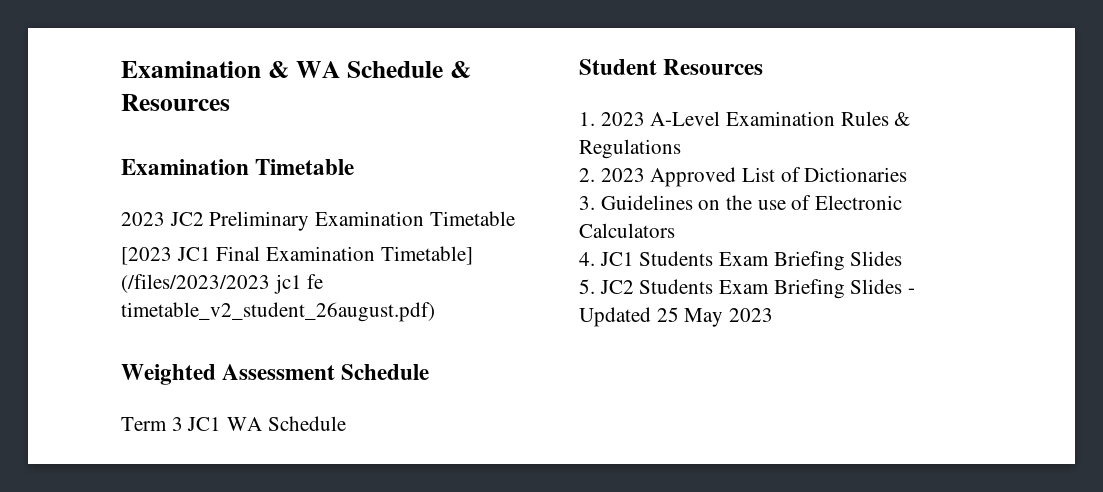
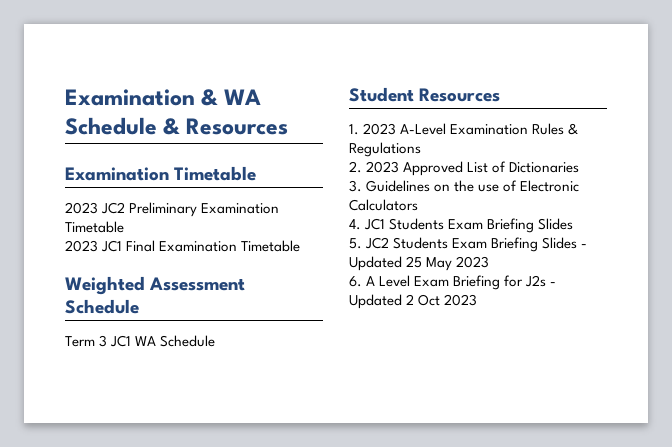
- [2023 JC1 Final Examination Timetable] (/files/2023/2023 jc1 fe timetable_v2_student_26august.pdf)
+ 2023 JC1 Final Examination Timetable
+ 6. A Level Exam Briefing for J2s - Updated 2 Oct 2023

